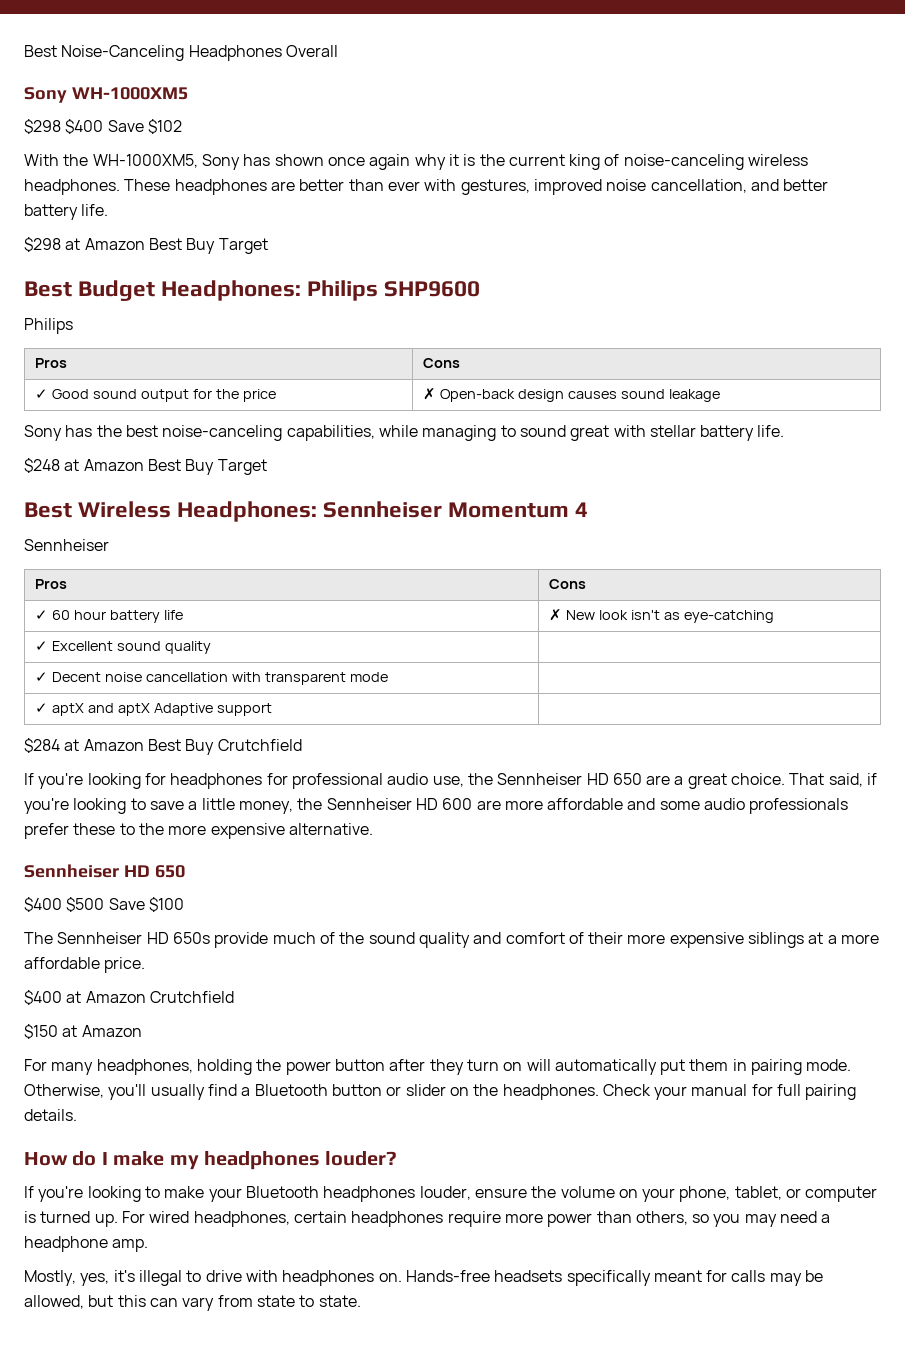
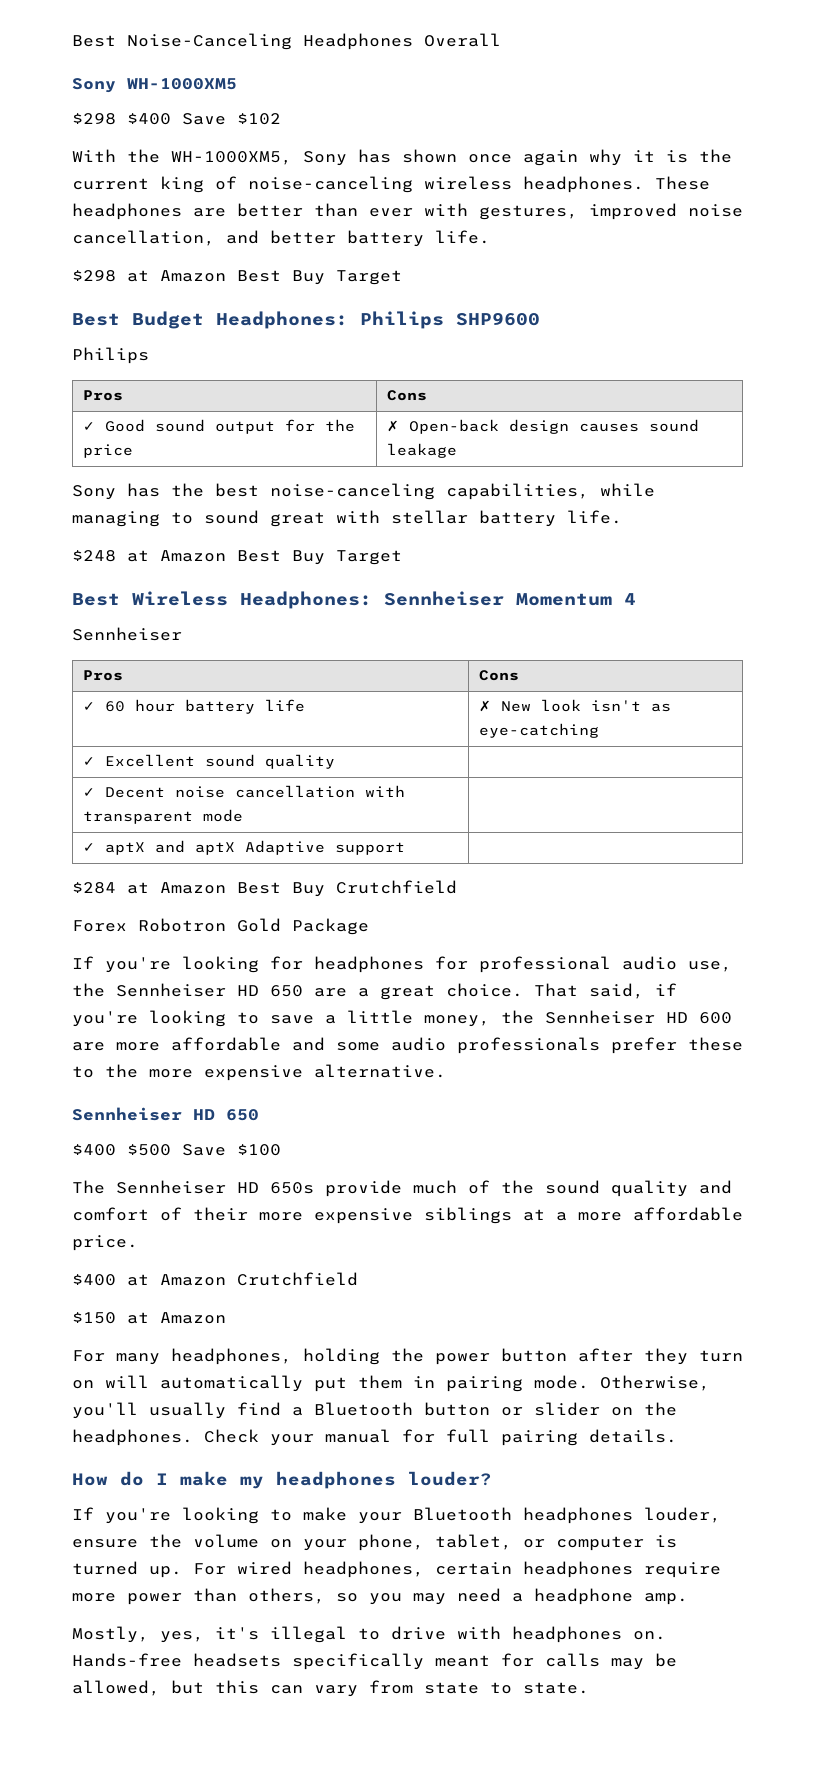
+ Forex Robotron Gold Package

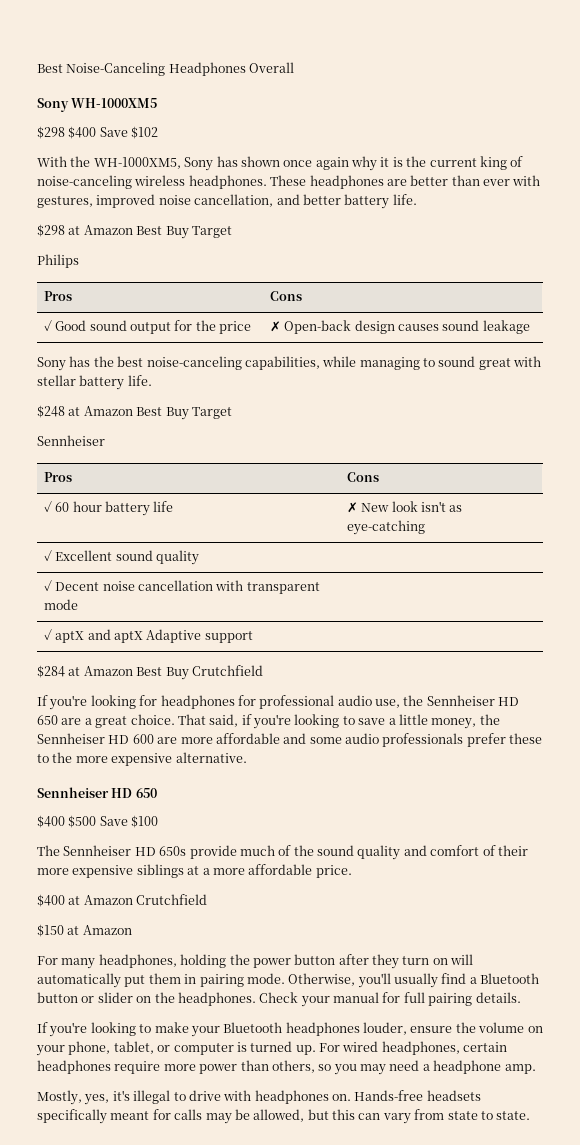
- Best Budget Headphones: Philips SHP9600
- Best Wireless Headphones: Sennheiser Momentum 4
- Forex Robotron Gold Package
- How do I make my headphones louder?

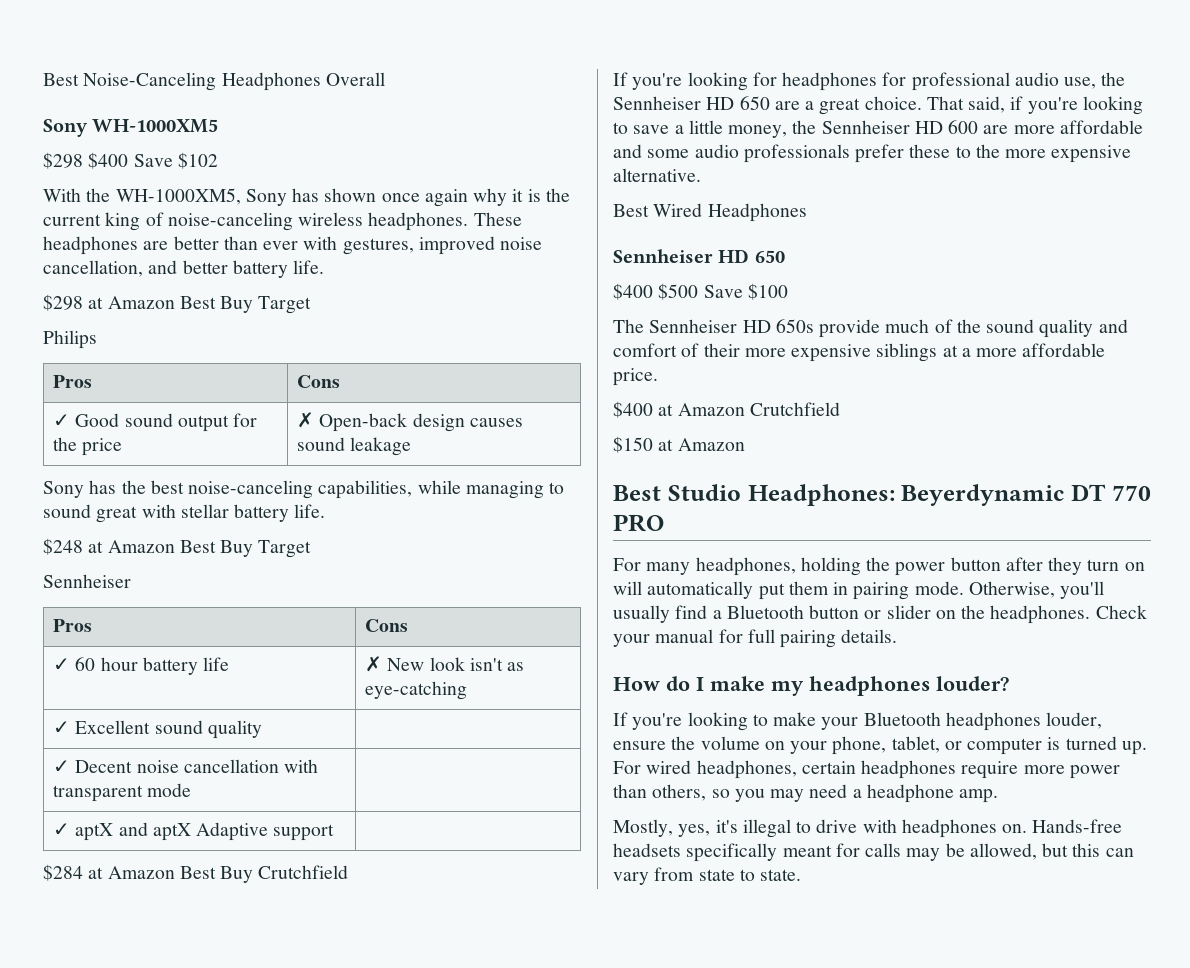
+ Best Wired Headphones
+ Best Studio Headphones: Beyerdynamic DT 770 PRO
+ How do I make my headphones louder?

